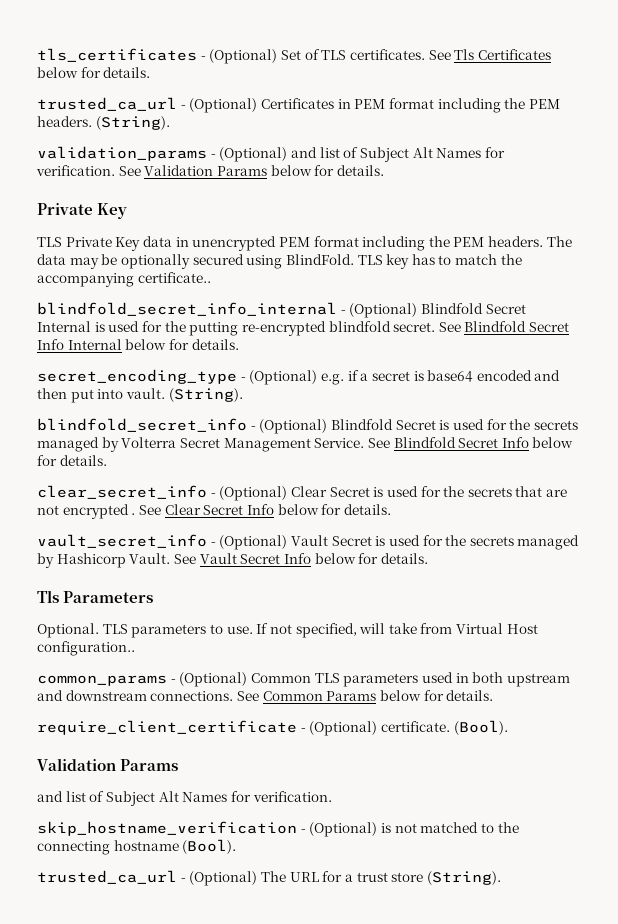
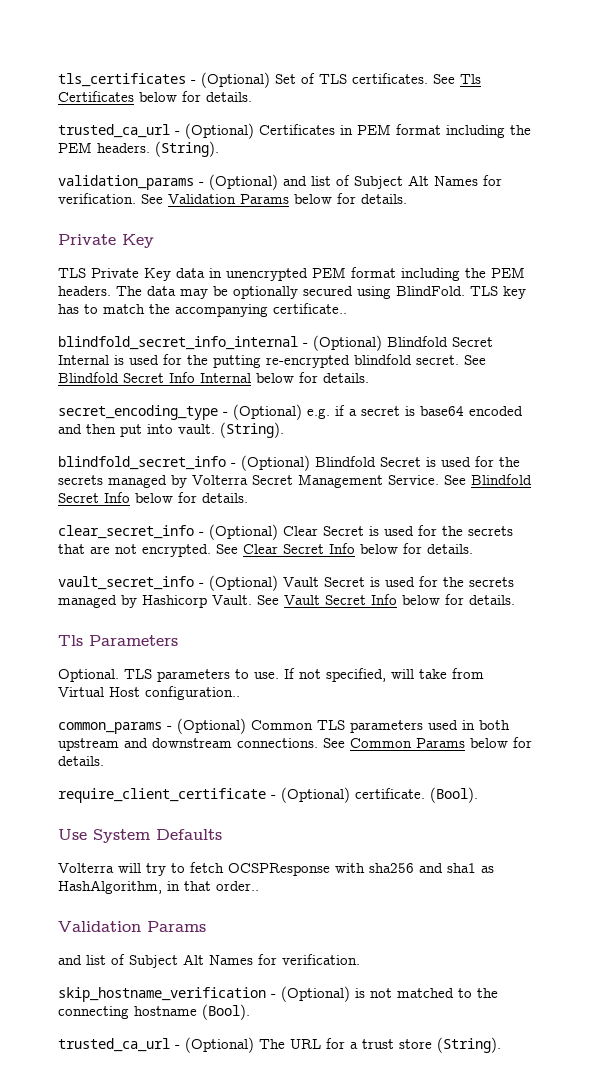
- clear_secret_info - (Optional) Clear Secret is used for the secrets that are not encrypted .
+ clear_secret_info - (Optional) Clear Secret is used for the secrets that are not encrypted.
+ Use System Defaults
+ Volterra will try to fetch OCSPResponse with sha256 and sha1 as HashAlgorithm, in that order..

